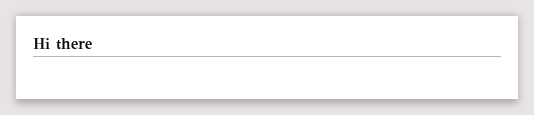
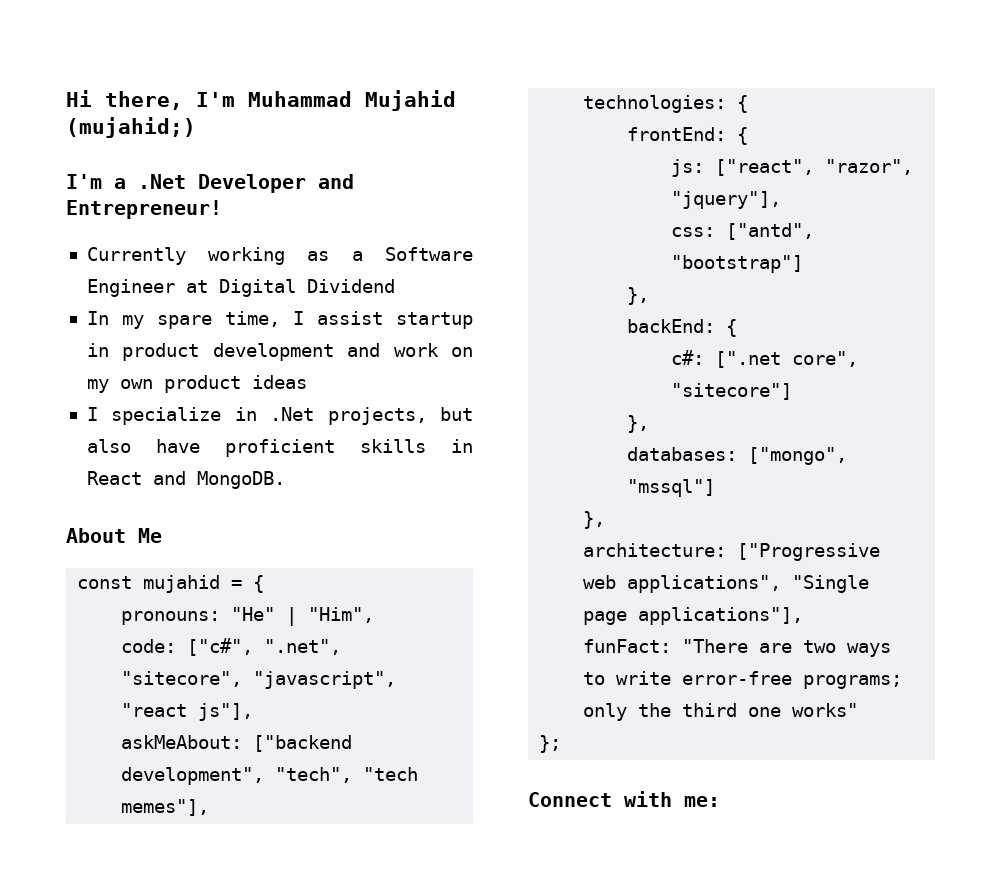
- Hi there
+ Hi there, I'm Muhammad Mujahid (mujahid;)
+ I'm a .Net Developer and Entrepreneur!
+ Currently working as a Software Engineer at Digital Dividend
+ In my spare time, I assist startup in product development and work on my own product ideas
+ I specialize in .Net projects, but also have proficient skills in React and MongoDB.
+ About Me
+ const mujahid = {
+ pronouns: "He" | "Him",
+ code: ["c#", ".net", "sitecore", "javascript", "react js"],
+ askMeAbout: ["backend development", "tech", "tech memes"],
+ technologies: {
+ frontEnd: {
+ js: ["react", "razor", "jquery"],
+ css: ["antd", "bootstrap"]
+ },
+ backEnd: {
+ c#: [".net core", "sitecore"]
+ },
+ databases: ["mongo", "mssql"]
+ },
+ architecture: ["Progressive web applications", "Single page applications"],
+ funFact: "There are two ways to write error-free programs; only the third one works"
+ };
+ Connect with me:

